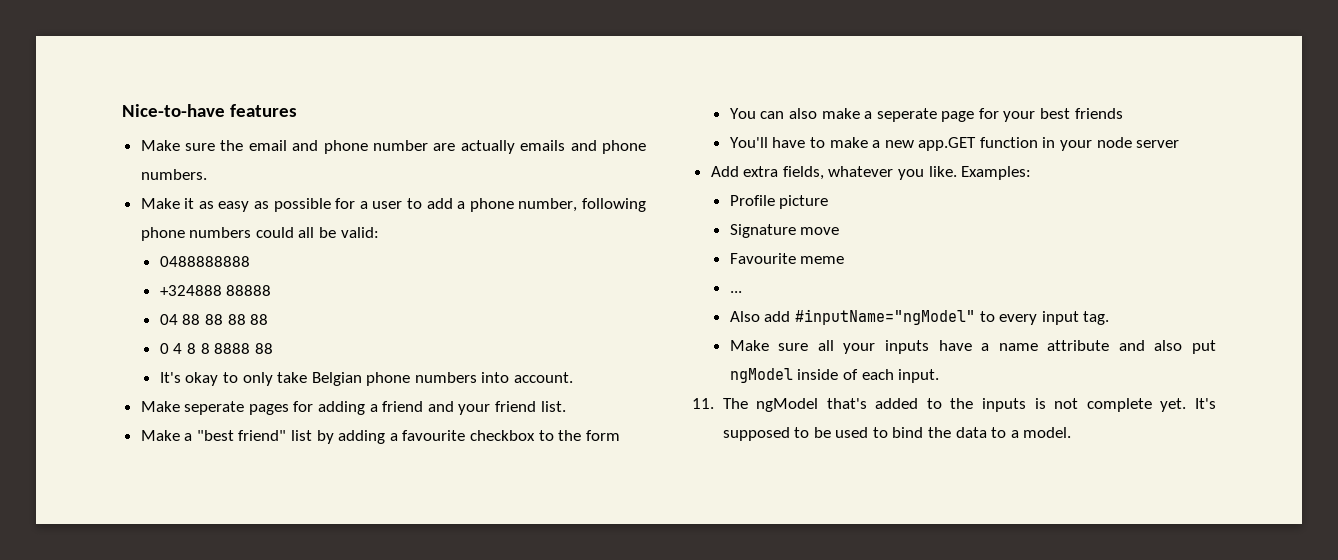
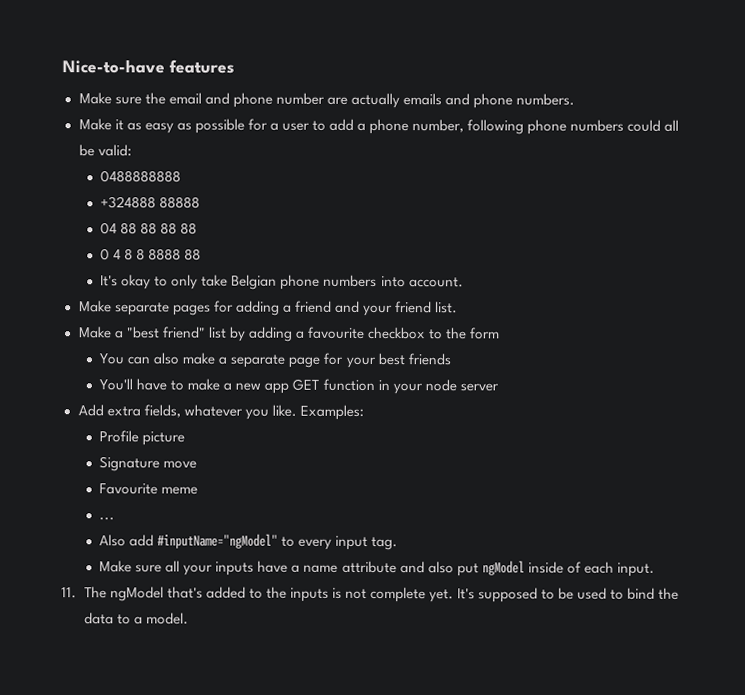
- Make seperate pages for adding a friend and your friend list.
+ Make separate pages for adding a friend and your friend list.
- You can also make a seperate page for your best friends
+ You can also make a separate page for your best friends
- You'll have to make a new app.GET function in your node server
+ You'll have to make a new app GET function in your node server

